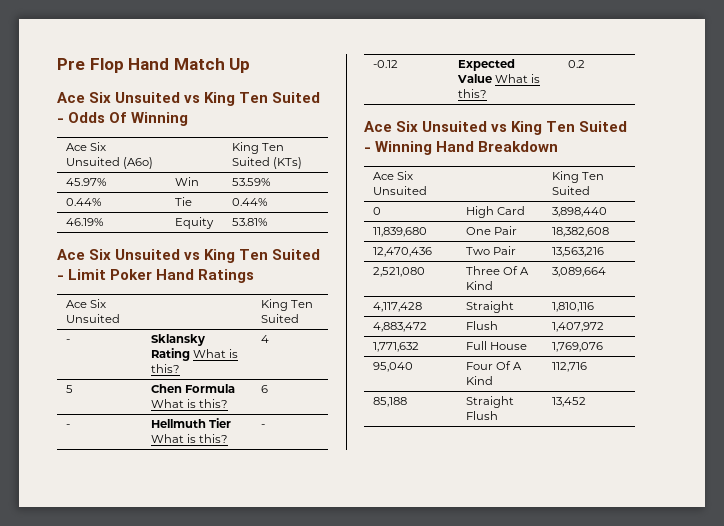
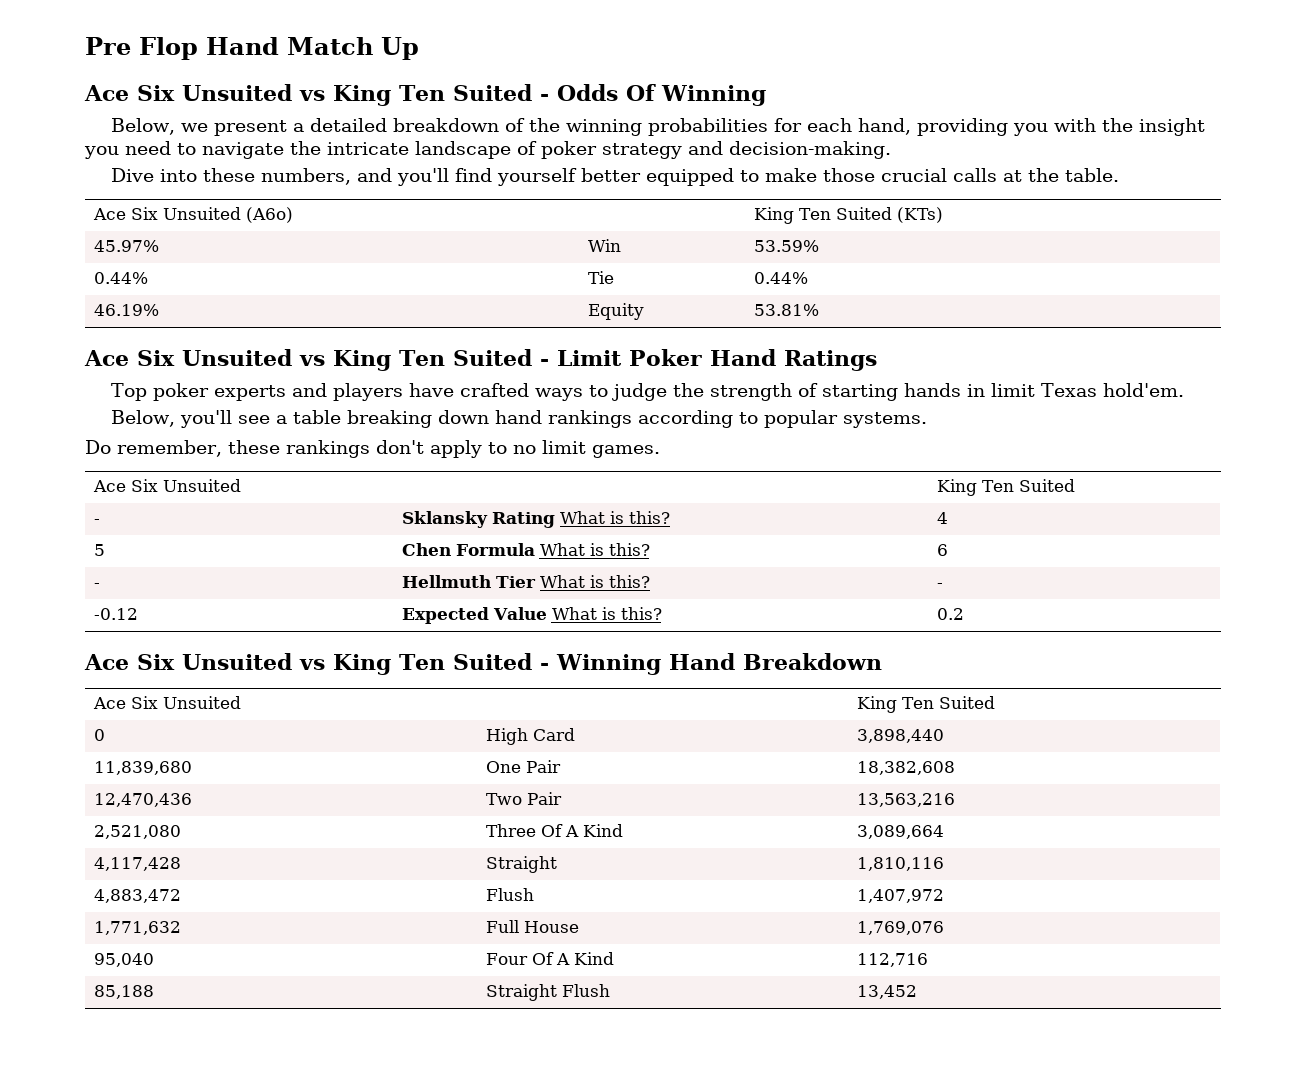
+ Below, we present a detailed breakdown of the winning probabilities for each hand, providing you with the insight you need to navigate the intricate landscape of poker strategy and decision-making.
+ Dive into these numbers, and you'll find yourself better equipped to make those crucial calls at the table.
+ Top poker experts and players have crafted ways to judge the strength of starting hands in limit Texas hold'em.
+ Below, you'll see a table breaking down hand rankings according to popular systems.
+ Do remember, these rankings don't apply to no limit games.

